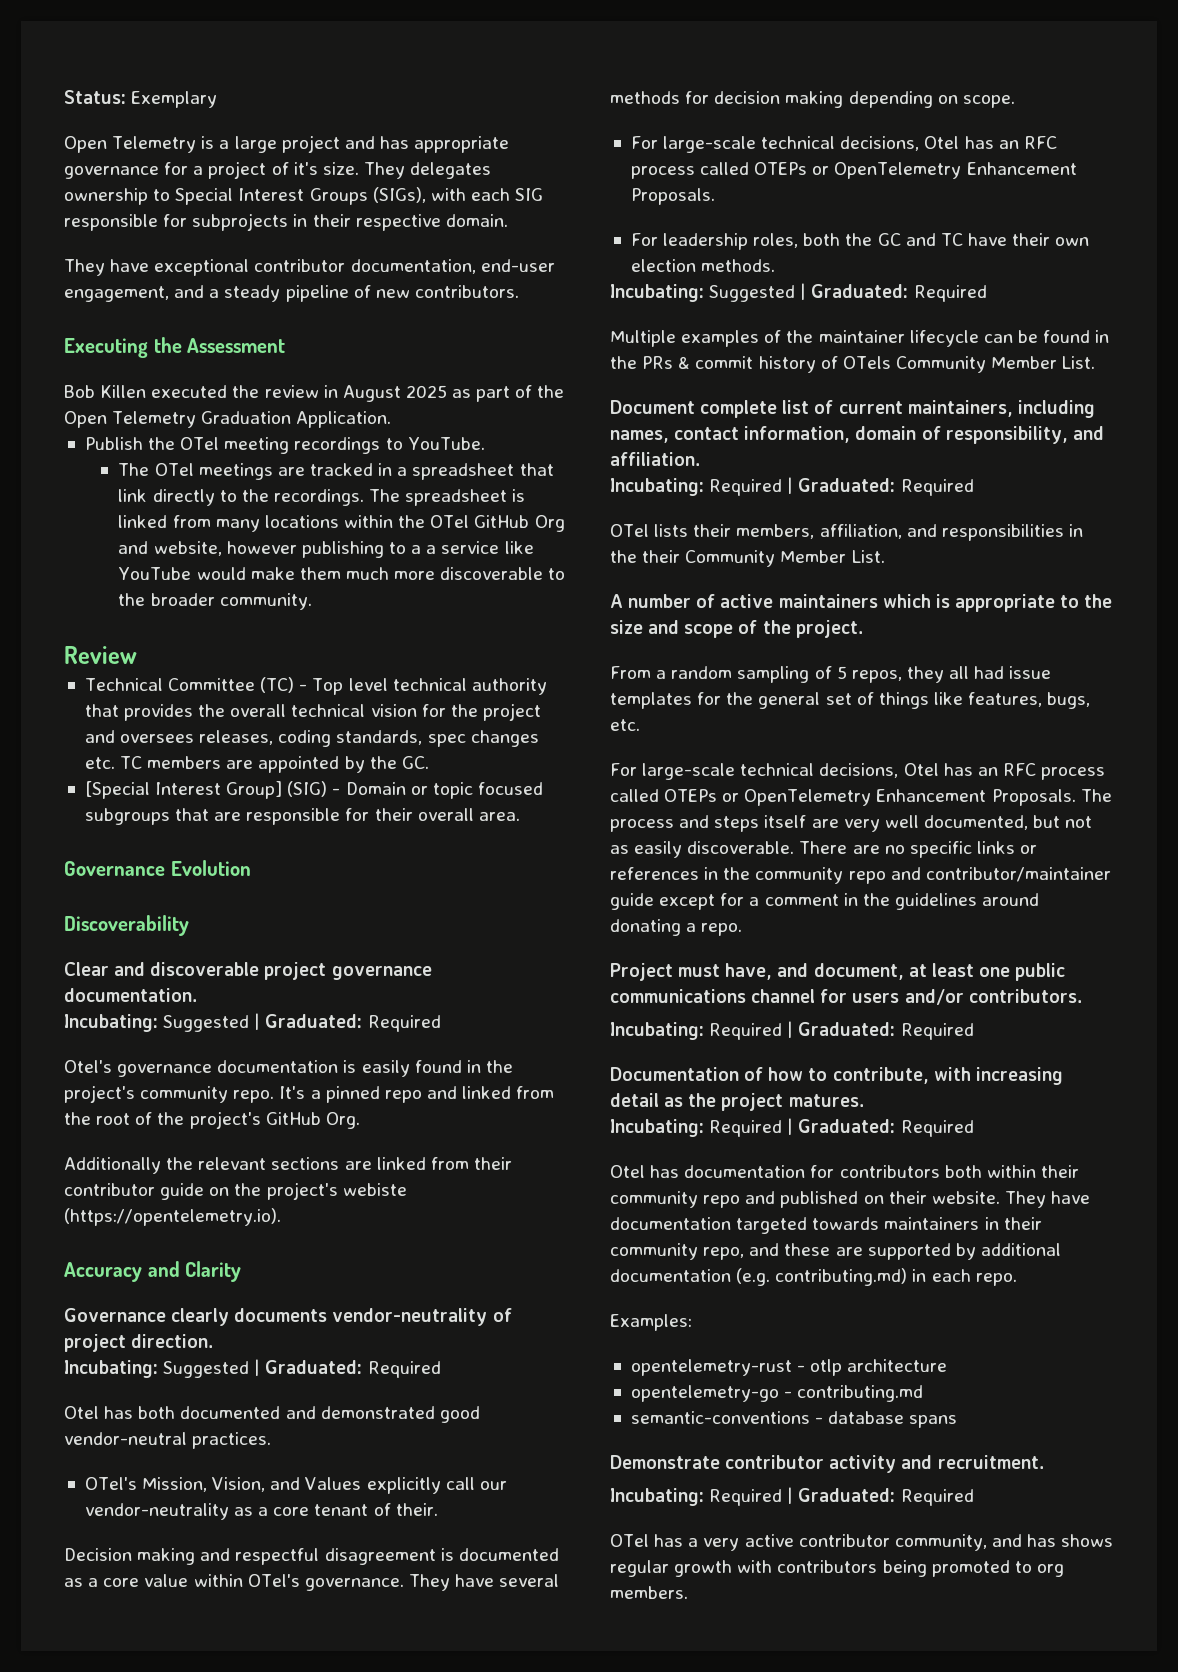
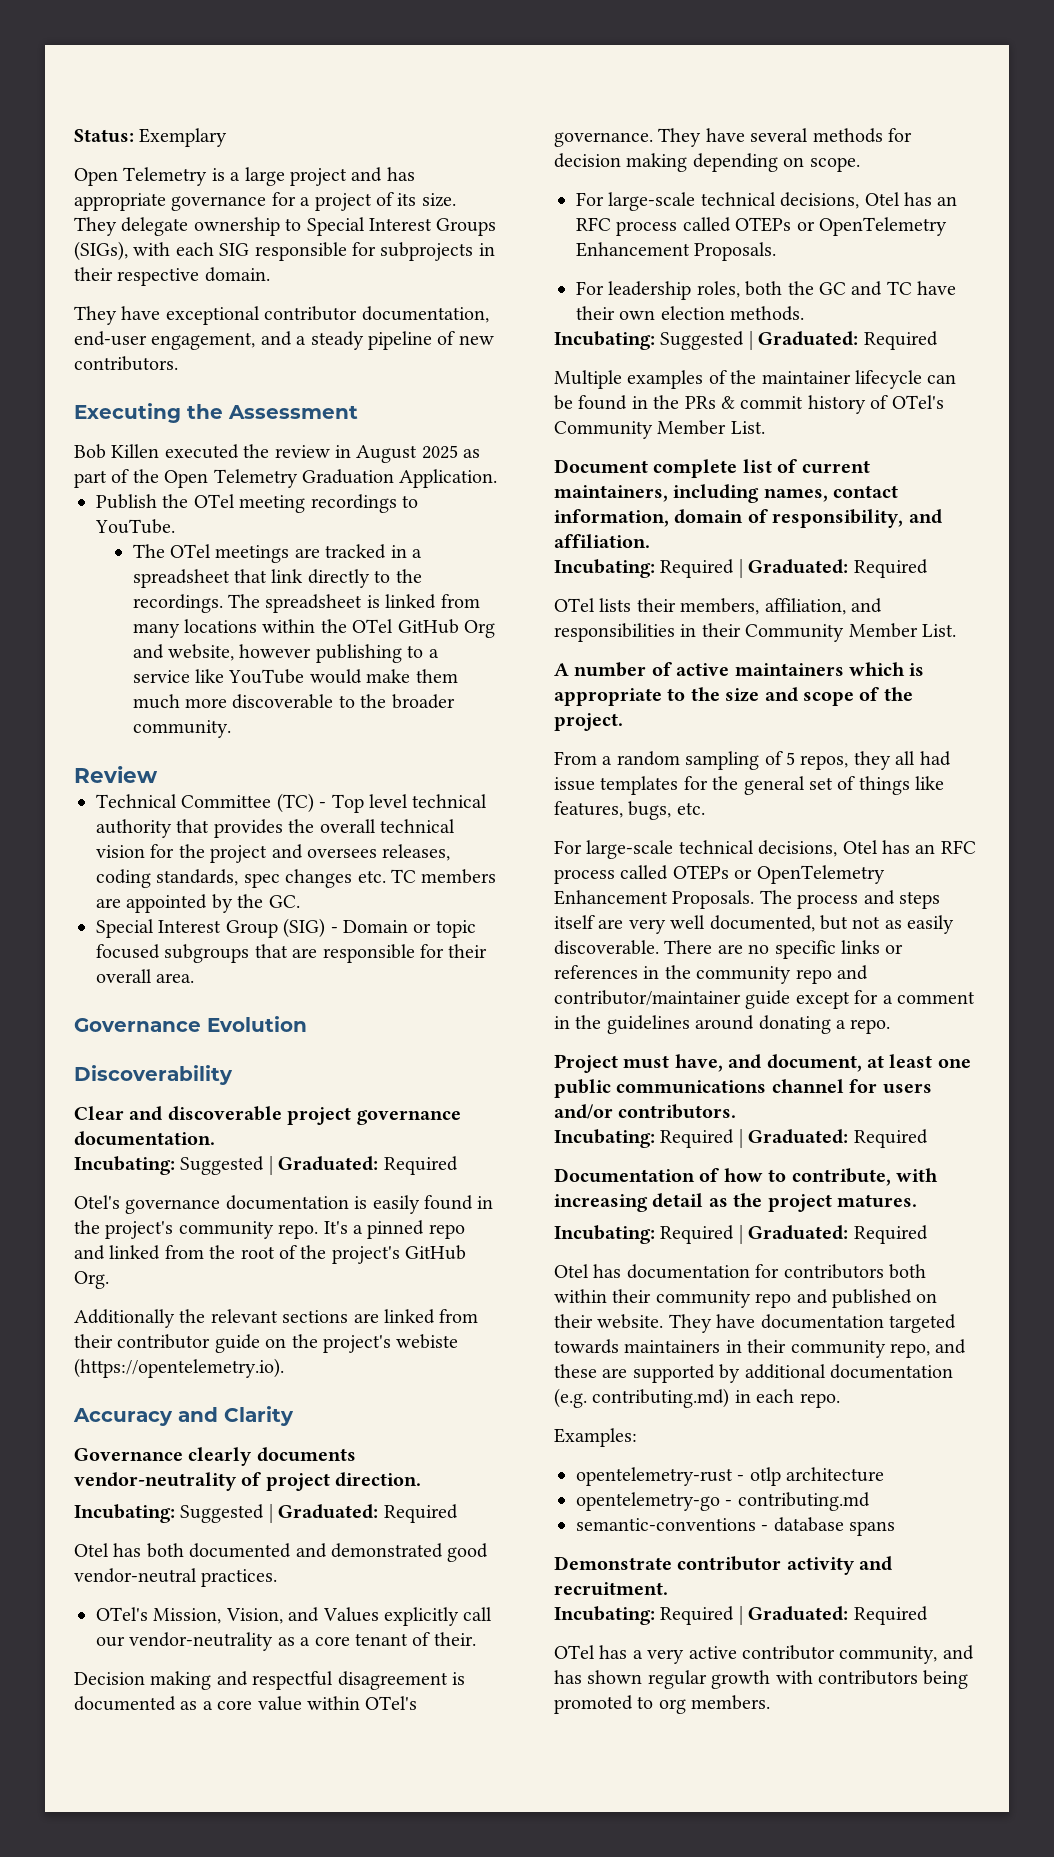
- Open Telemetry is a large project and has appropriate governance for a project of it's size.
+ Open Telemetry is a large project and has appropriate governance for a project of its size.
- They delegates ownership to Special Interest Groups (SIGs), with each SIG responsible for subprojects in their respective domain.
+ They delegate ownership to Special Interest Groups (SIGs), with each SIG responsible for subprojects in their respective domain.
- The spreadsheet is linked from many locations within the OTel GitHub Org and website, however publishing to a a service like YouTube would make them much more discoverable to the broader community.
+ The spreadsheet is linked from many locations within the OTel GitHub Org and website, however publishing to a service like YouTube would make them much more discoverable to the broader community.
- [Special Interest Group] (SIG) - Domain or topic focused subgroups that are responsible for their overall area.
+ Special Interest Group (SIG) - Domain or topic focused subgroups that are responsible for their overall area.
- Multiple examples of the maintainer lifecycle can be found in the PRs & commit history of OTels Community Member List.
+ Multiple examples of the maintainer lifecycle can be found in the PRs & commit history of OTel's Community Member List.
- OTel lists their members, affiliation, and responsibilities in the their Community Member List.
+ OTel lists their members, affiliation, and responsibilities in their Community Member List.
- OTel has a very active contributor community, and has shows regular growth with contributors being promoted to org members.
+ OTel has a very active contributor community, and has shown regular growth with contributors being promoted to org members.

